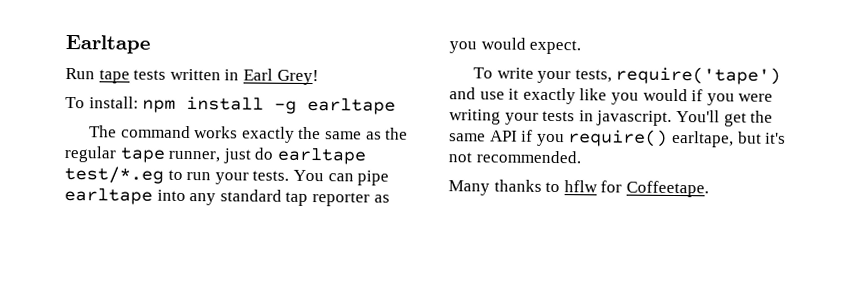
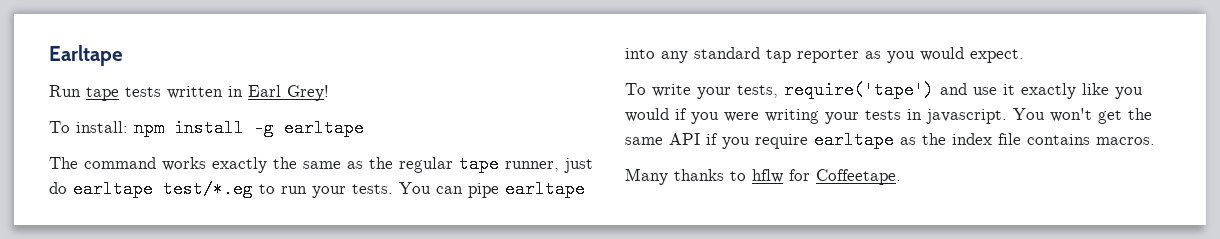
- You'll get the same API if you require() earltape, but it's not recommended.
+ You won't get the same API if you require earltape as the index file contains macros.

